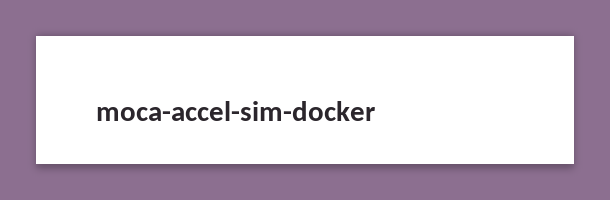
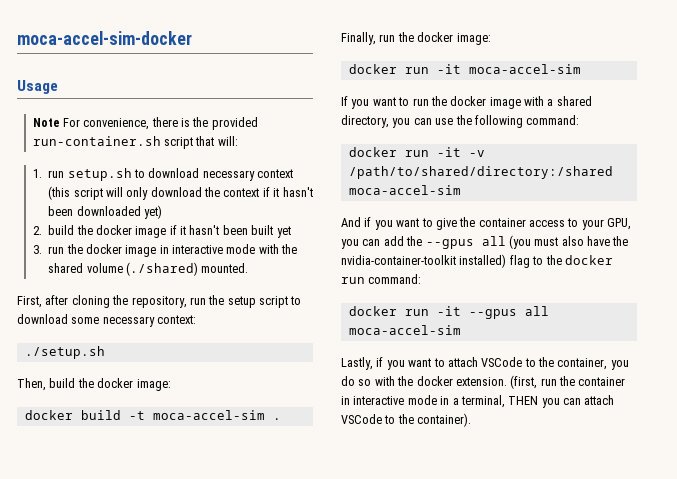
+ Usage
+ Note For convenience, there is the provided run-container.sh script that will:
+ 1. run setup.sh to download necessary context (this script will only download the context if it hasn't been downloaded yet)
+ 2. build the docker image if it hasn't been built yet
+ 3. run the docker image in interactive mode with the shared volume (./shared) mounted.
+ First, after cloning the repository, run the setup script to download some necessary context:
+ ./setup.sh
+ Then, build the docker image:
+ docker build -t moca-accel-sim .
+ Finally, run the docker image:
+ docker run -it moca-accel-sim
+ If you want to run the docker image with a shared directory, you can use the following command:
+ docker run -it -v /path/to/shared/directory:/shared moca-accel-sim
+ And if you want to give the container access to your GPU, you can add the --gpus all (you must also have the nvidia-container-toolkit installed) flag to the docker run command:
+ docker run -it --gpus all moca-accel-sim
+ Lastly, if you want to attach VSCode to the container, you do so with the docker extension. (first, run the container in interactive mode in a terminal, THEN you can attach VSCode to the container).

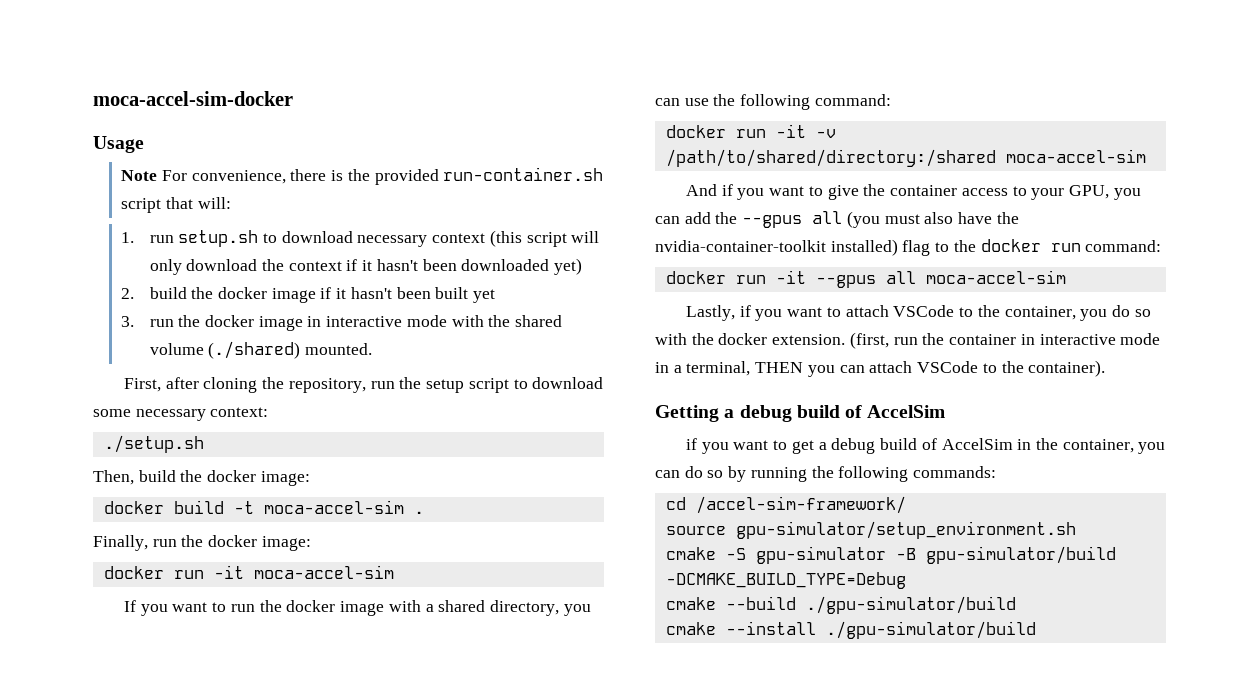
+ Getting a debug build of AccelSim
+ if you want to get a debug build of AccelSim in the container, you can do so by running the following commands:
+ cd /accel-sim-framework/
+ source gpu-simulator/setup_environment.sh
+ cmake -S gpu-simulator -B gpu-simulator/build -DCMAKE_BUILD_TYPE=Debug
+ cmake --build ./gpu-simulator/build
+ cmake --install ./gpu-simulator/build

